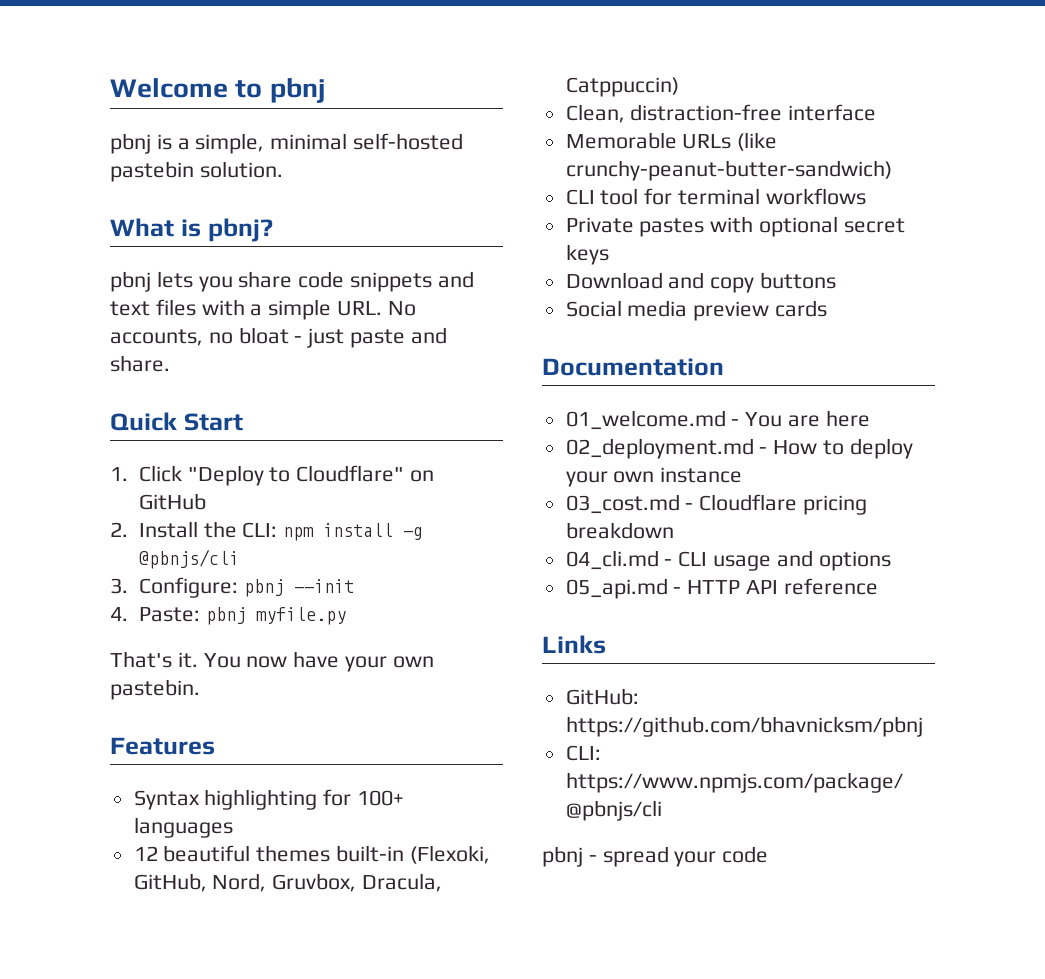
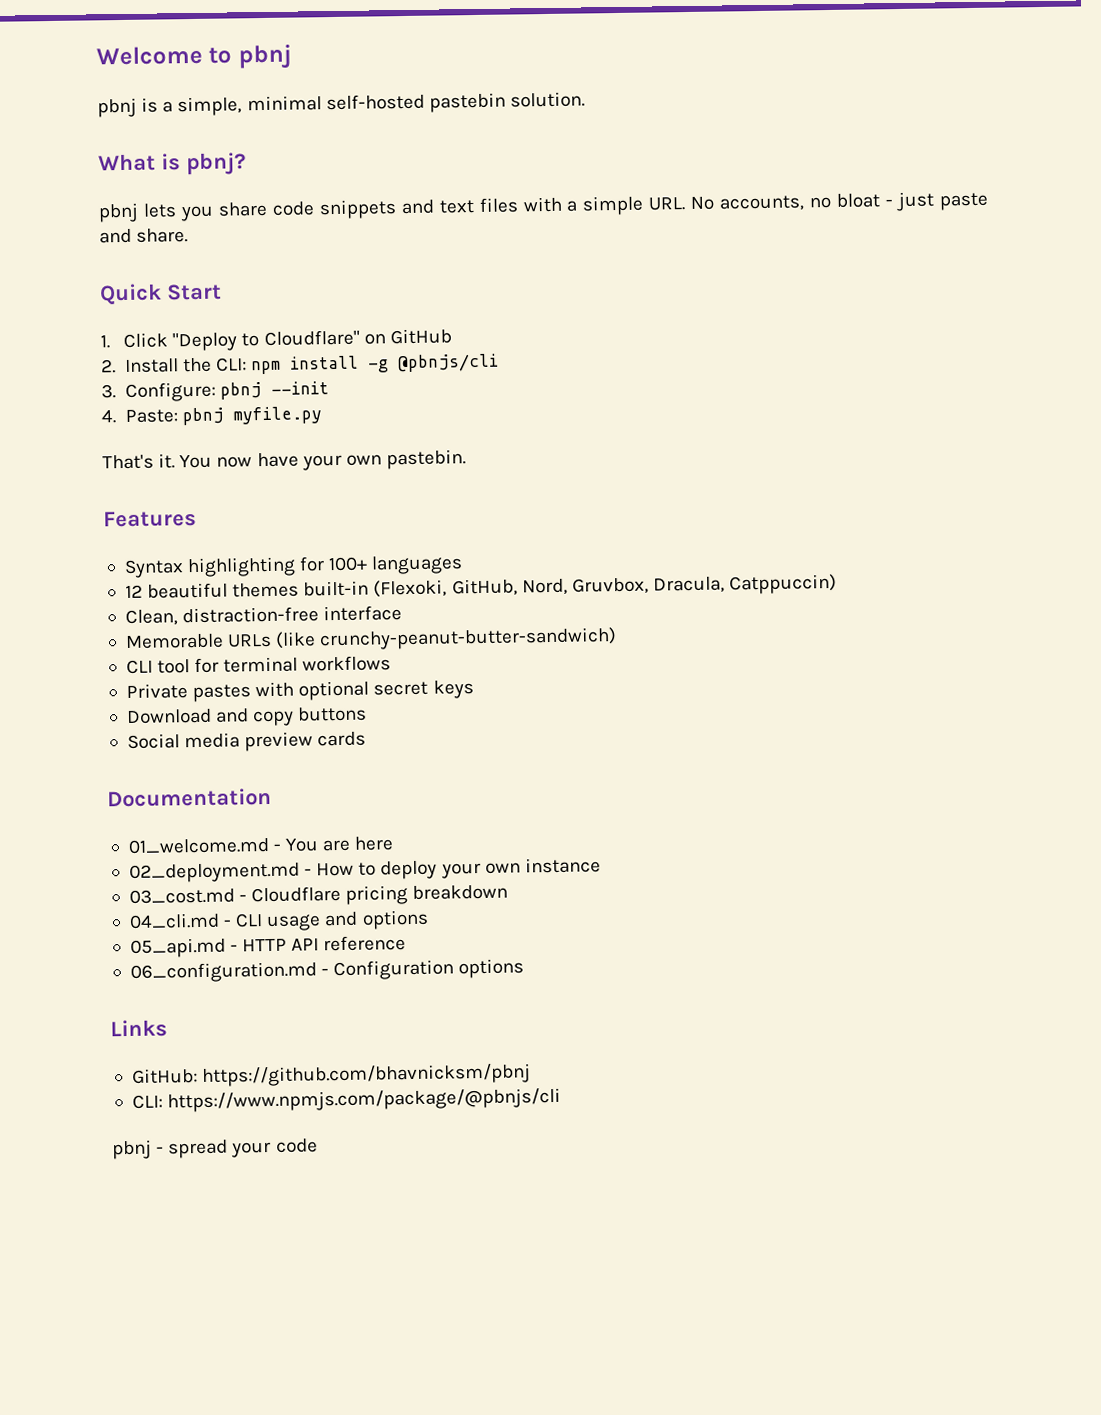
+ 06_configuration.md - Configuration options

